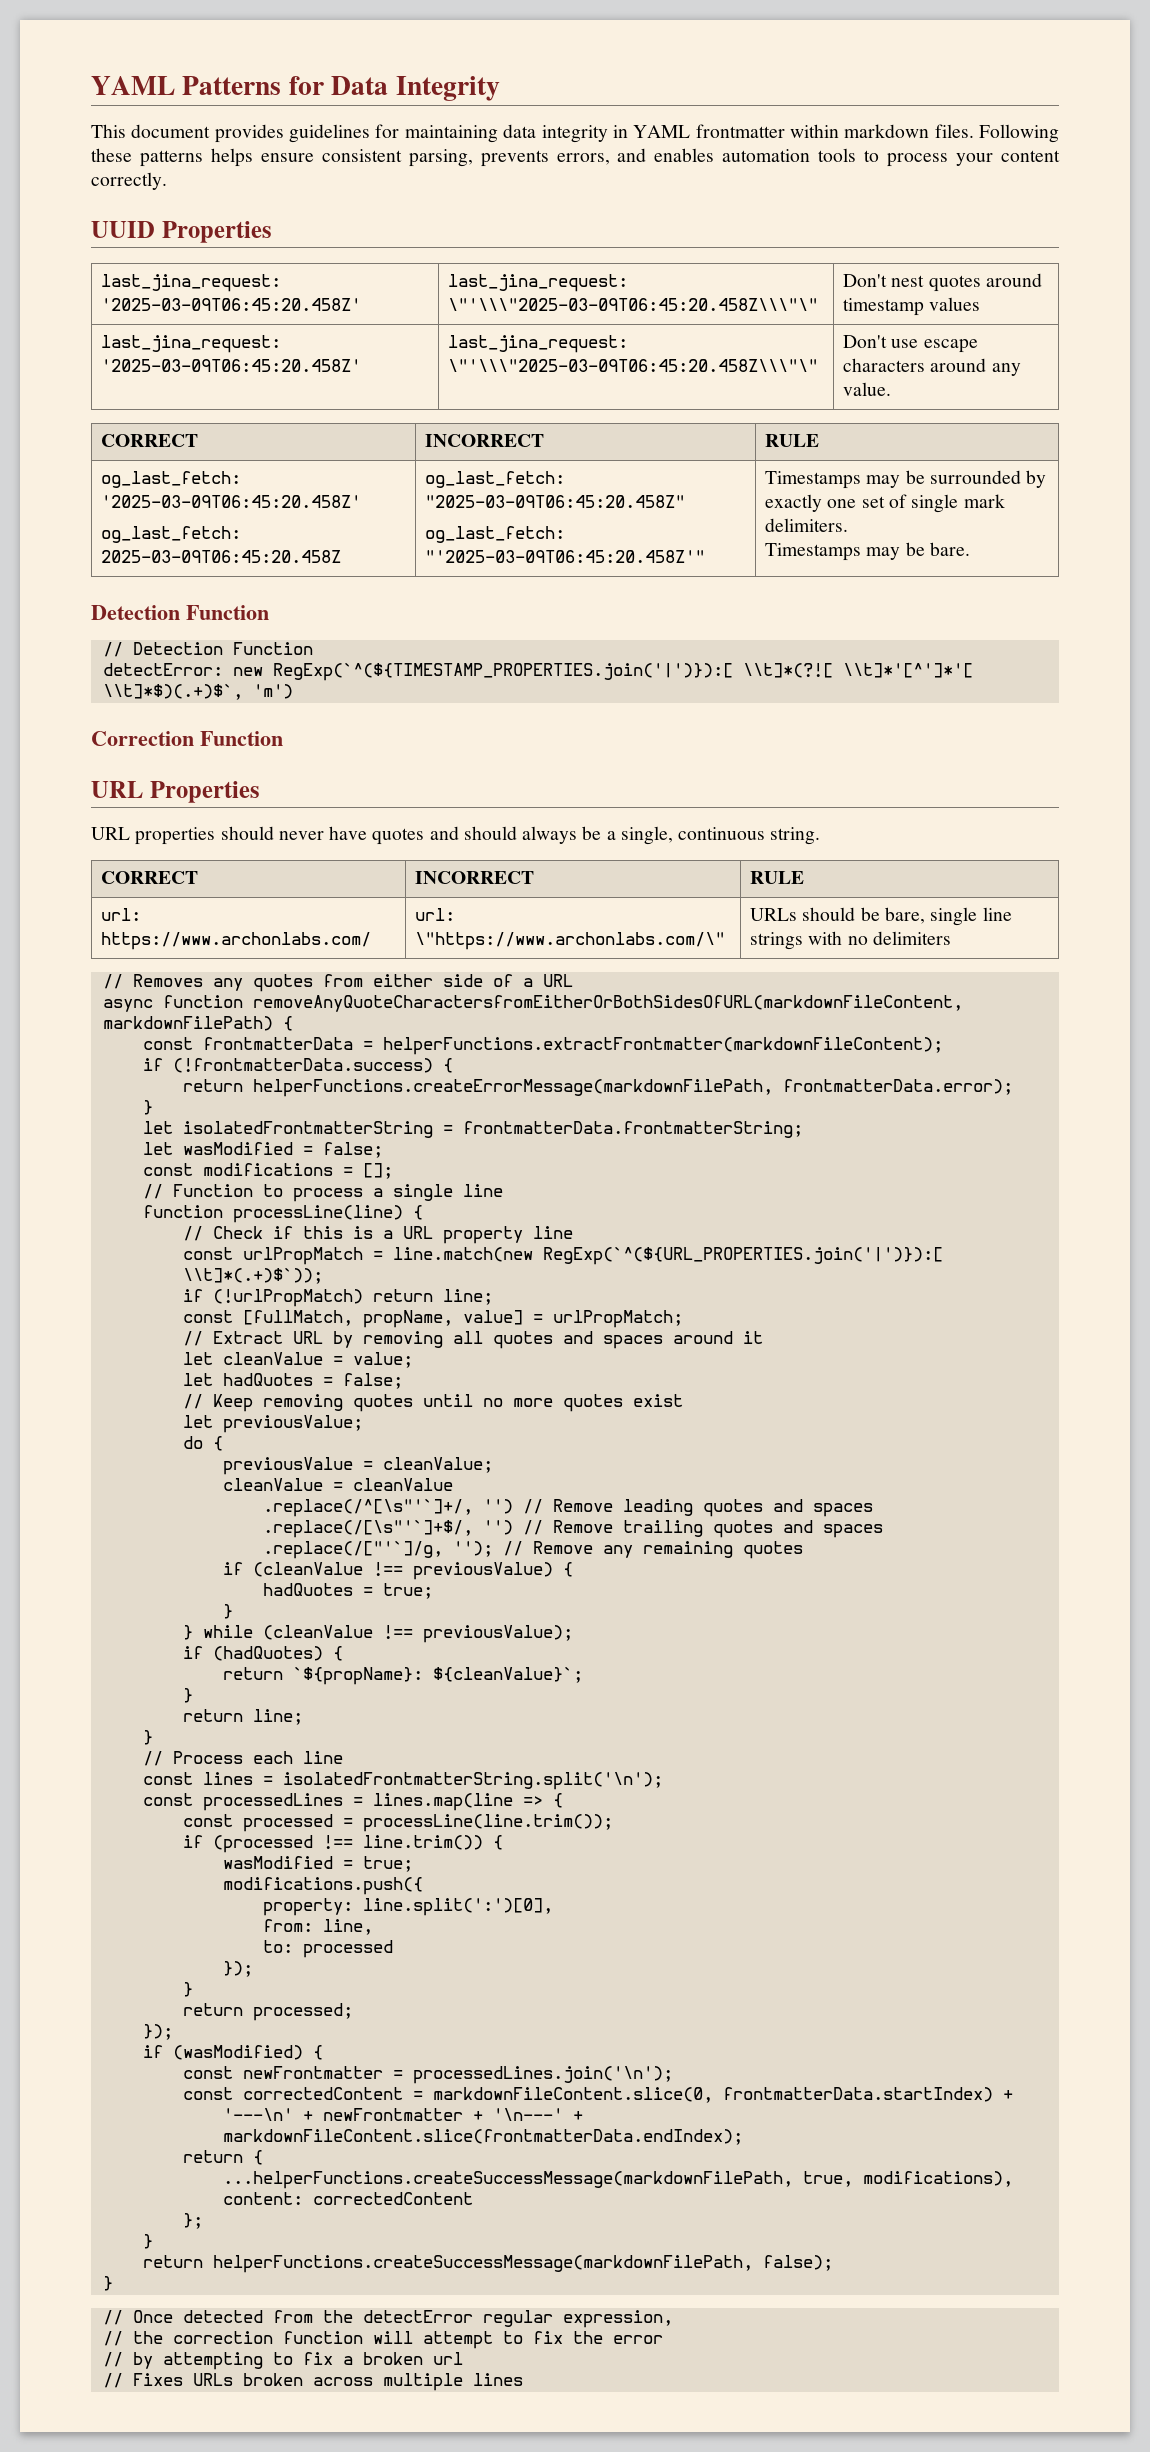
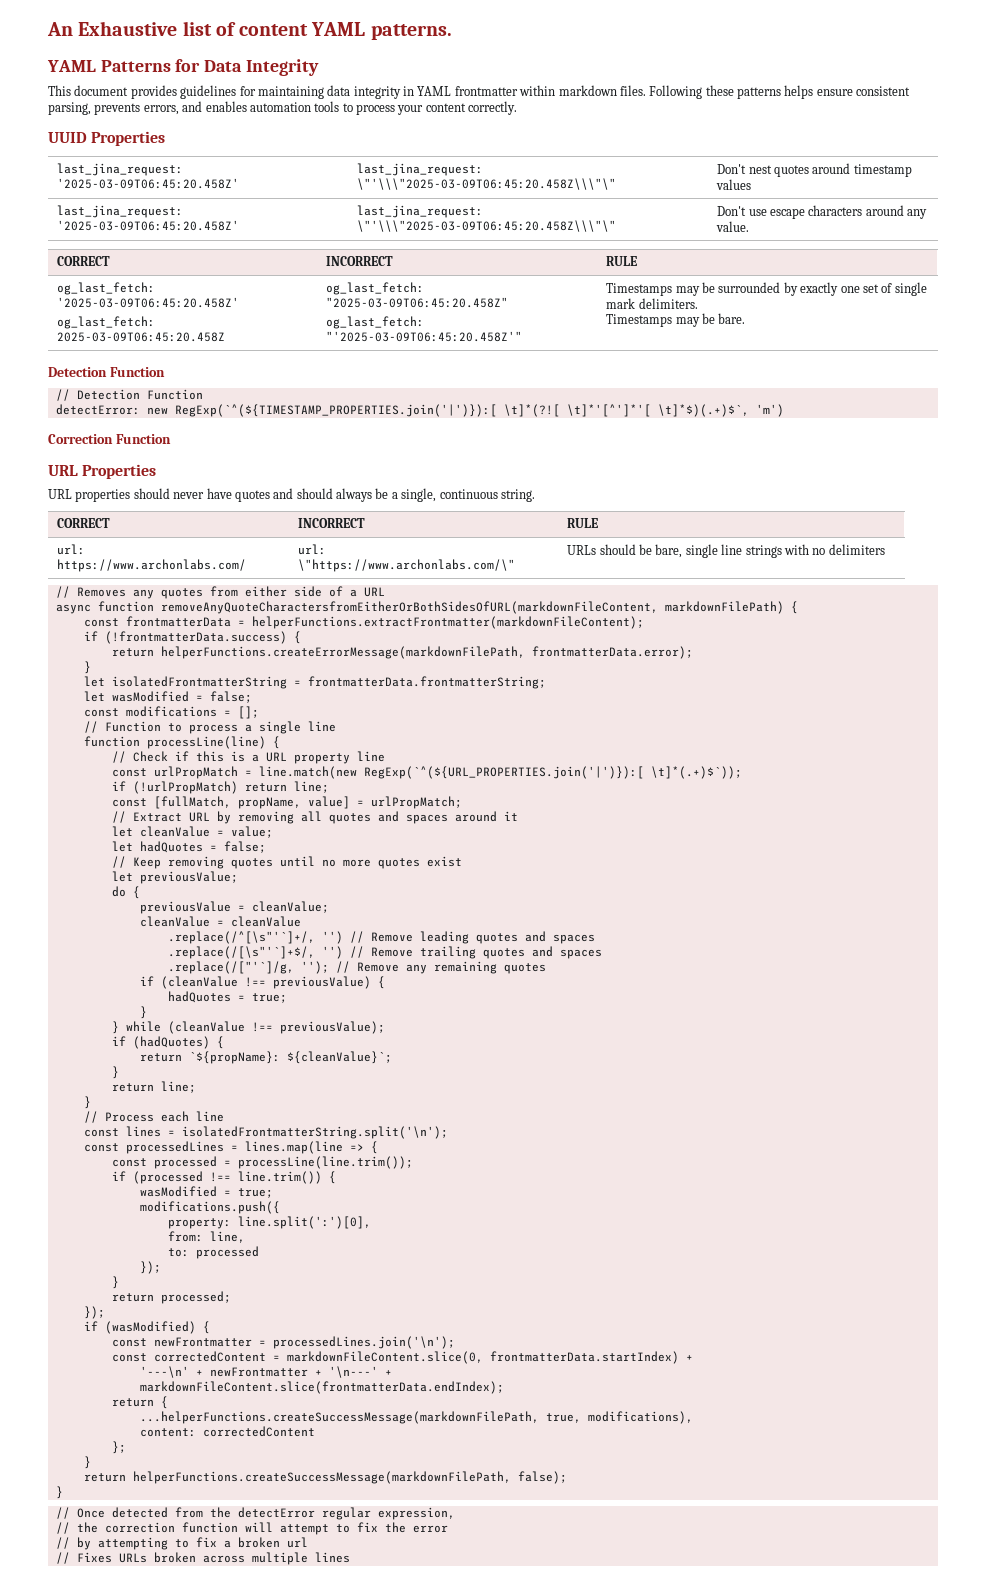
+ An Exhaustive list of content YAML patterns.
- detectError: new RegExp(`^(${TIMESTAMP_PROPERTIES.join('|')}):[ \\t]*(?![ \\t]*'[^']*'[ \\t]*$)(.+)$`, 'm')
+ detectError: new RegExp(`^(${TIMESTAMP_PROPERTIES.join('|')}):[ \t]*(?![ \t]*'[^']*'[ \t]*$)(.+)$`, 'm')
- const urlPropMatch = line.match(new RegExp(`^(${URL_PROPERTIES.join('|')}):[ \\t]*(.+)$`));
+ const urlPropMatch = line.match(new RegExp(`^(${URL_PROPERTIES.join('|')}):[ \t]*(.+)$`));

